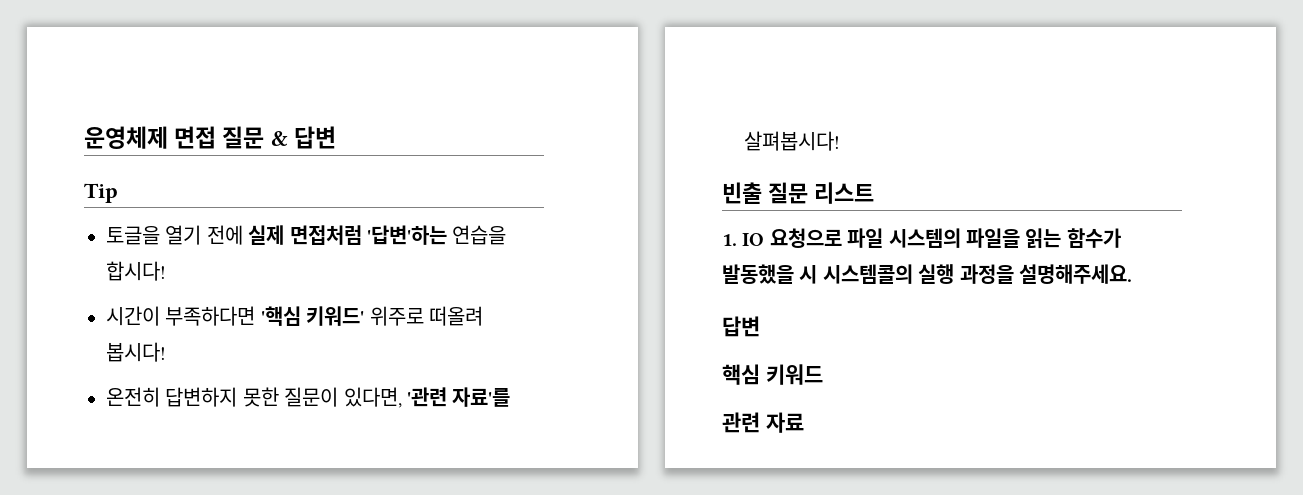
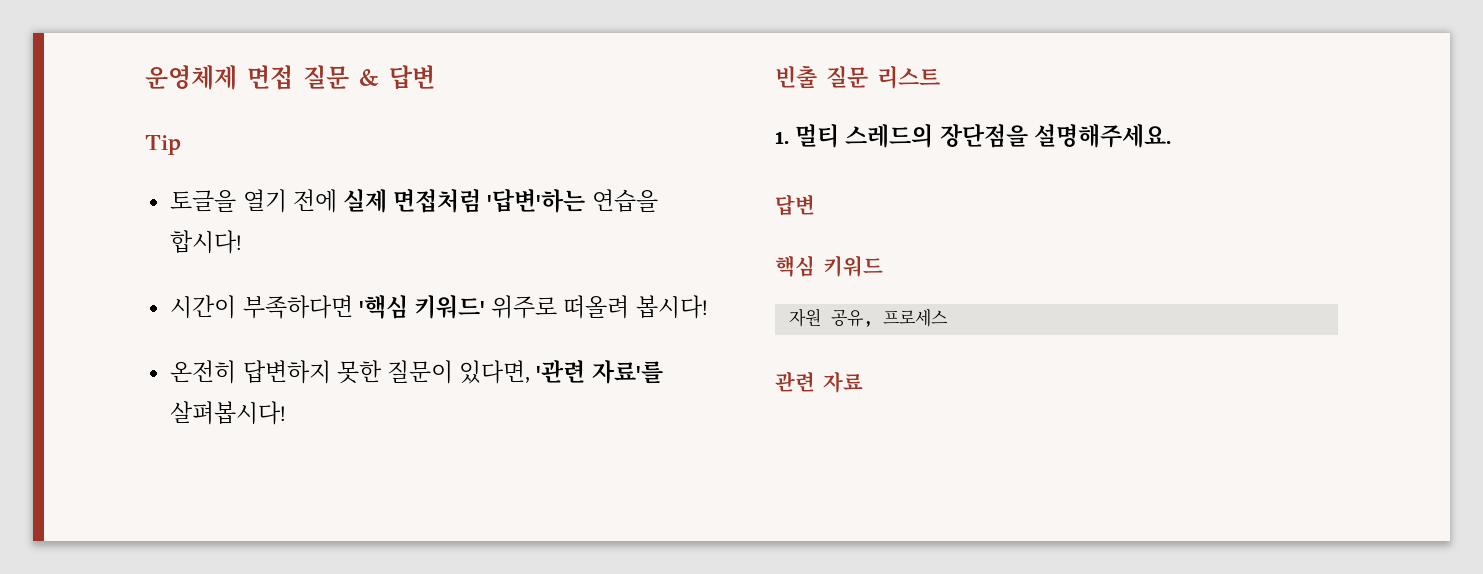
- 1. IO 요청으로 파일 시스템의 파일을 읽는 함수가 발동했을 시 시스템콜의 실행 과정을 설명해주세요.
+ 1. 멀티 스레드의 장단점을 설명해주세요.
+ 자원 공유, 프로세스

